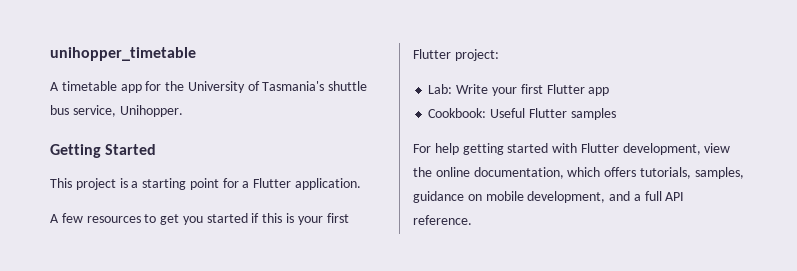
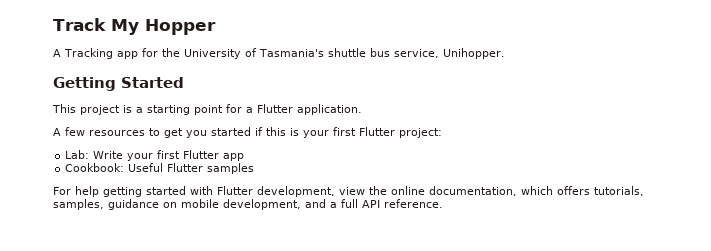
- unihopper_timetable
- A timetable app for the University of Tasmania's shuttle bus service, Unihopper.
+ Track My Hopper
+ A Tracking app for the University of Tasmania's shuttle bus service, Unihopper.

